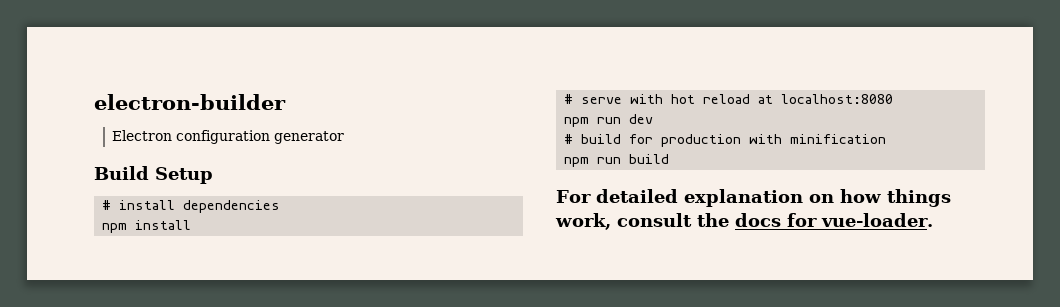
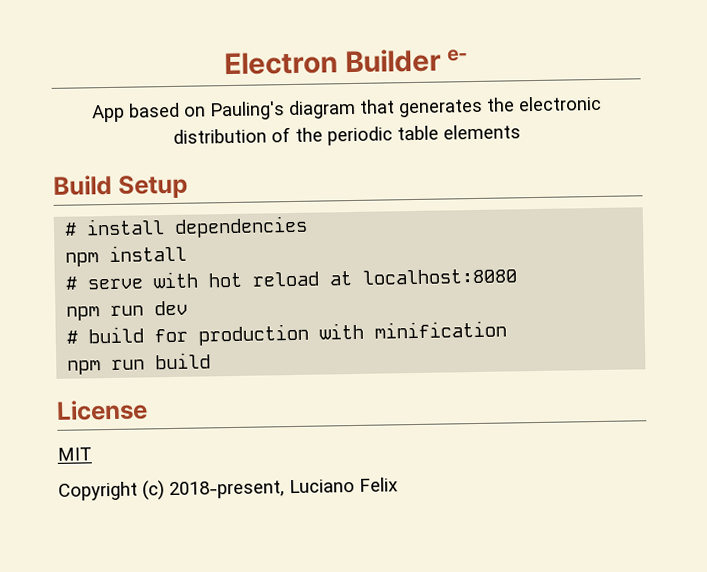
- electron-builder
- Electron configuration generator
+ Electron Builder e-
+ App based on Pauling's diagram that generates the electronic distribution of the periodic table elements
- For detailed explanation on how things work, consult the docs for vue-loader.
+ License
+ MIT
+ Copyright (c) 2018-present, Luciano Felix

